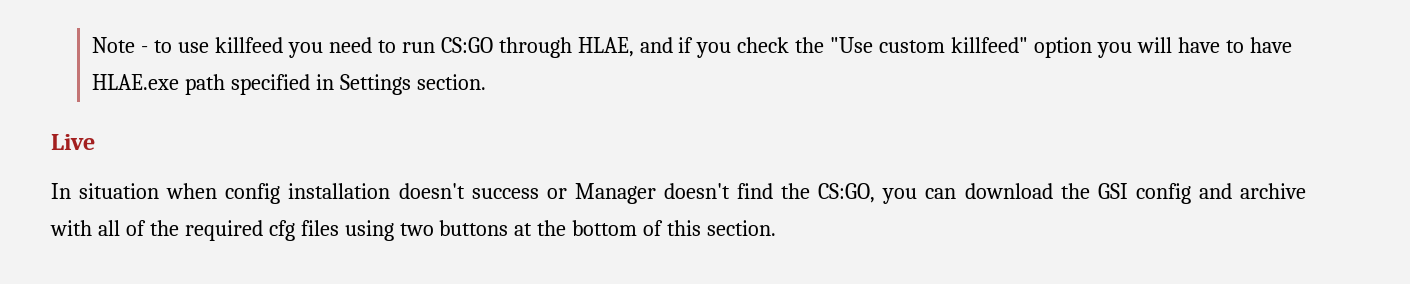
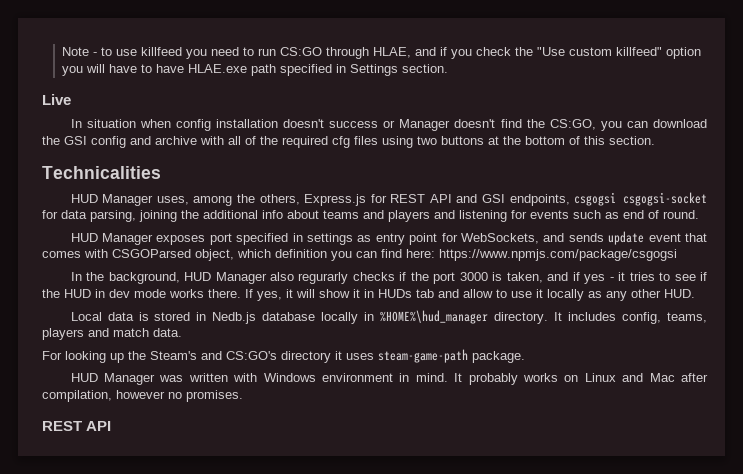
+ Technicalities
+ HUD Manager uses, among the others, Express.js for REST API and GSI endpoints, csgogsi csgogsi-socket for data parsing, joining the additional info about teams and players and listening for events such as end of round.
+ HUD Manager exposes port specified in settings as entry point for WebSockets, and sends update event that comes with CSGOParsed object, which definition you can find here: https://www.npmjs.com/package/csgogsi
+ In the background, HUD Manager also regurarly checks if the port 3000 is taken, and if yes - it tries to see if the HUD in dev mode works there. If yes, it will show it in HUDs tab and allow to use it locally as any other HUD.
+ Local data is stored in Nedb.js database locally in %HOME%\hud_manager directory. It includes config, teams, players and match data.
+ For looking up the Steam's and CS:GO's directory it uses steam-game-path package.
+ HUD Manager was written with Windows environment in mind. It probably works on Linux and Mac after compilation, however no promises.
+ REST API

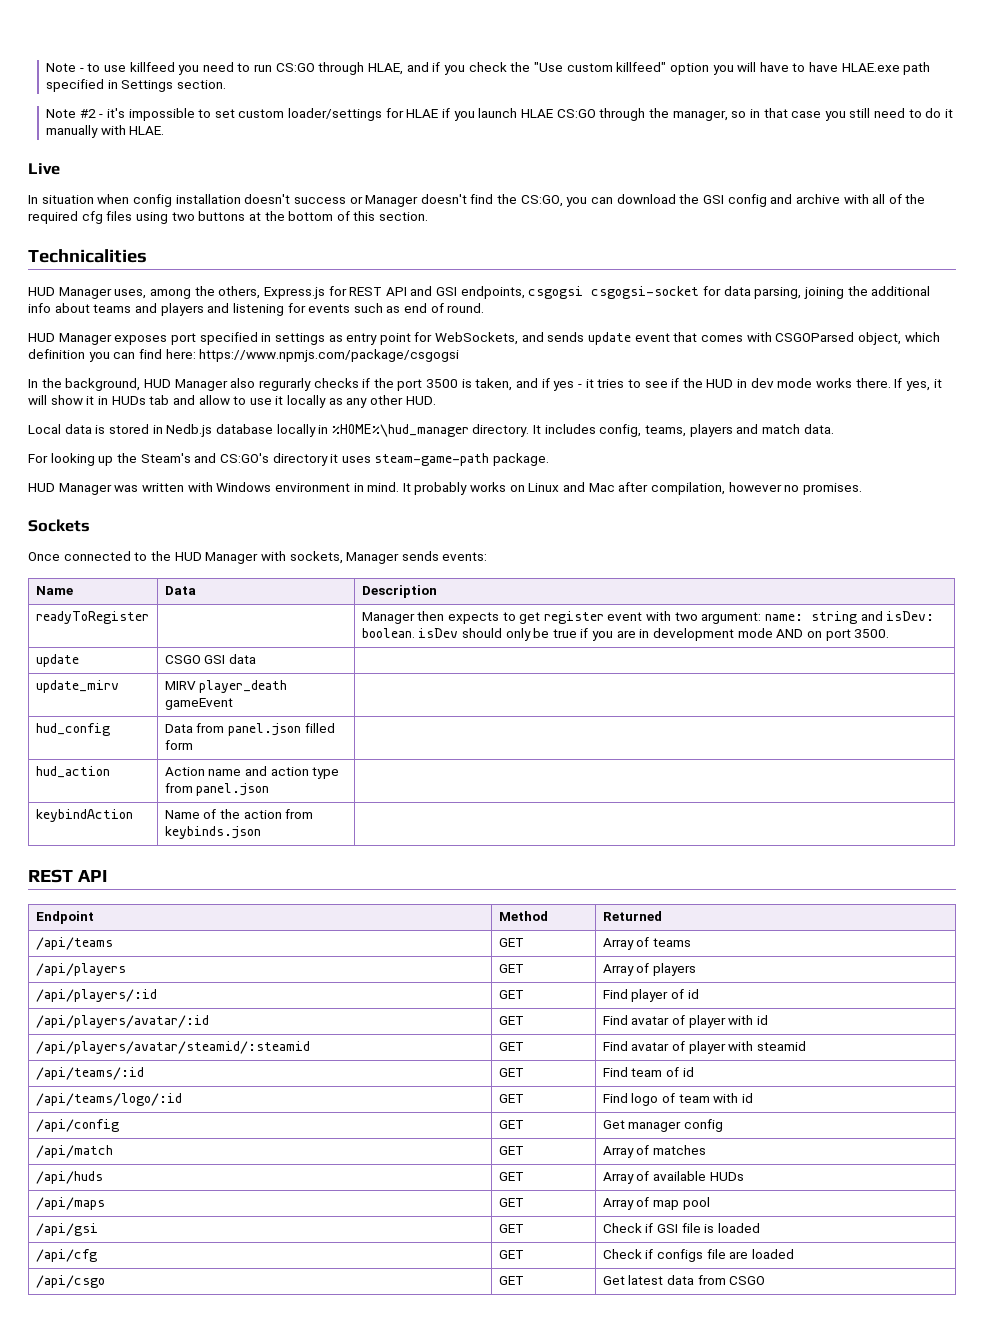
+ Note #2 - it's impossible to set custom loader/settings for HLAE if you launch HLAE CS:GO through the manager, so in that case you still need to do it manually with HLAE.
- In the background, HUD Manager also regurarly checks if the port 3000 is taken, and if yes - it tries to see if the HUD in dev mode works there.
+ In the background, HUD Manager also regurarly checks if the port 3500 is taken, and if yes - it tries to see if the HUD in dev mode works there.
  It probably works on Linux and Mac after compilation, however no promises.
+ Sockets
+ Once connected to the HUD Manager with sockets, Manager sends events:
+ Name | Data | Description
+ readyToRegister | | Manager then expects to get register event with two argument: name: string and isDev: boolean. isDev should only be true if you are in development mode AND on port 3500.
+ update | CSGO GSI data |
+ update_mirv | MIRV player_death gameEvent |
+ hud_config | Data from panel.json filled form |
+ hud_action | Action name and action type from panel.json |
+ keybindAction | Name of the action from keybinds.json |
  REST API
+ Endpoint | Method | Returned
+ /api/teams | GET | Array of teams
+ /api/players | GET | Array of players
+ /api/players/:id | GET | Find player of id
+ /api/players/avatar/:id | GET | Find avatar of player with id
+ /api/players/avatar/steamid/:steamid | GET | Find avatar of player with steamid
+ /api/teams/:id | GET | Find team of id
+ /api/teams/logo/:id | GET | Find logo of team with id
+ /api/config | GET | Get manager config
+ /api/match | GET | Array of matches
+ /api/huds | GET | Array of available HUDs
+ /api/maps | GET | Array of map pool
+ /api/gsi | GET | Check if GSI file is loaded
+ /api/cfg | GET | Check if configs file are loaded
+ /api/csgo | GET | Get latest data from CSGO

